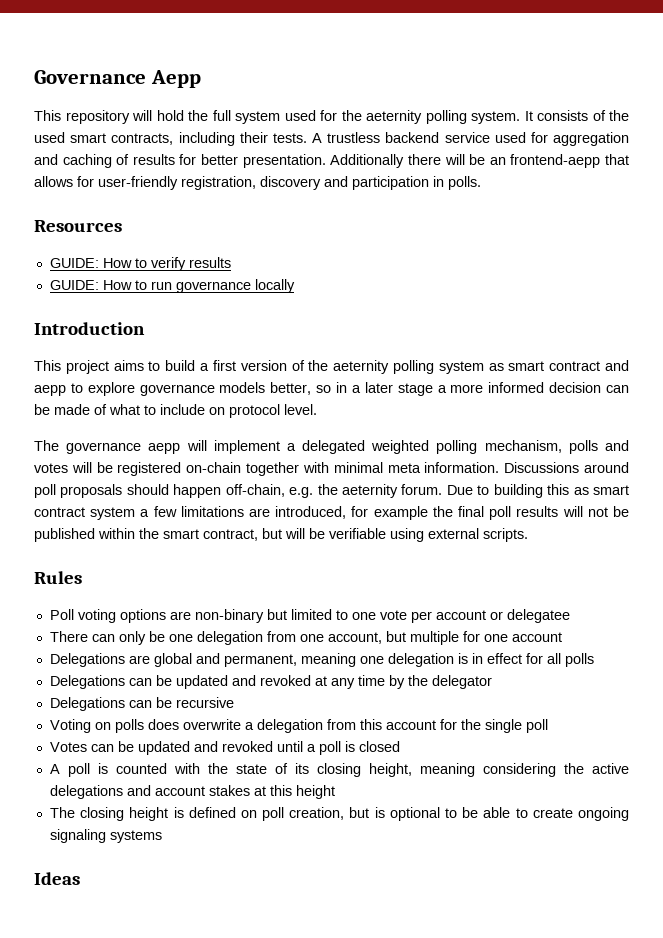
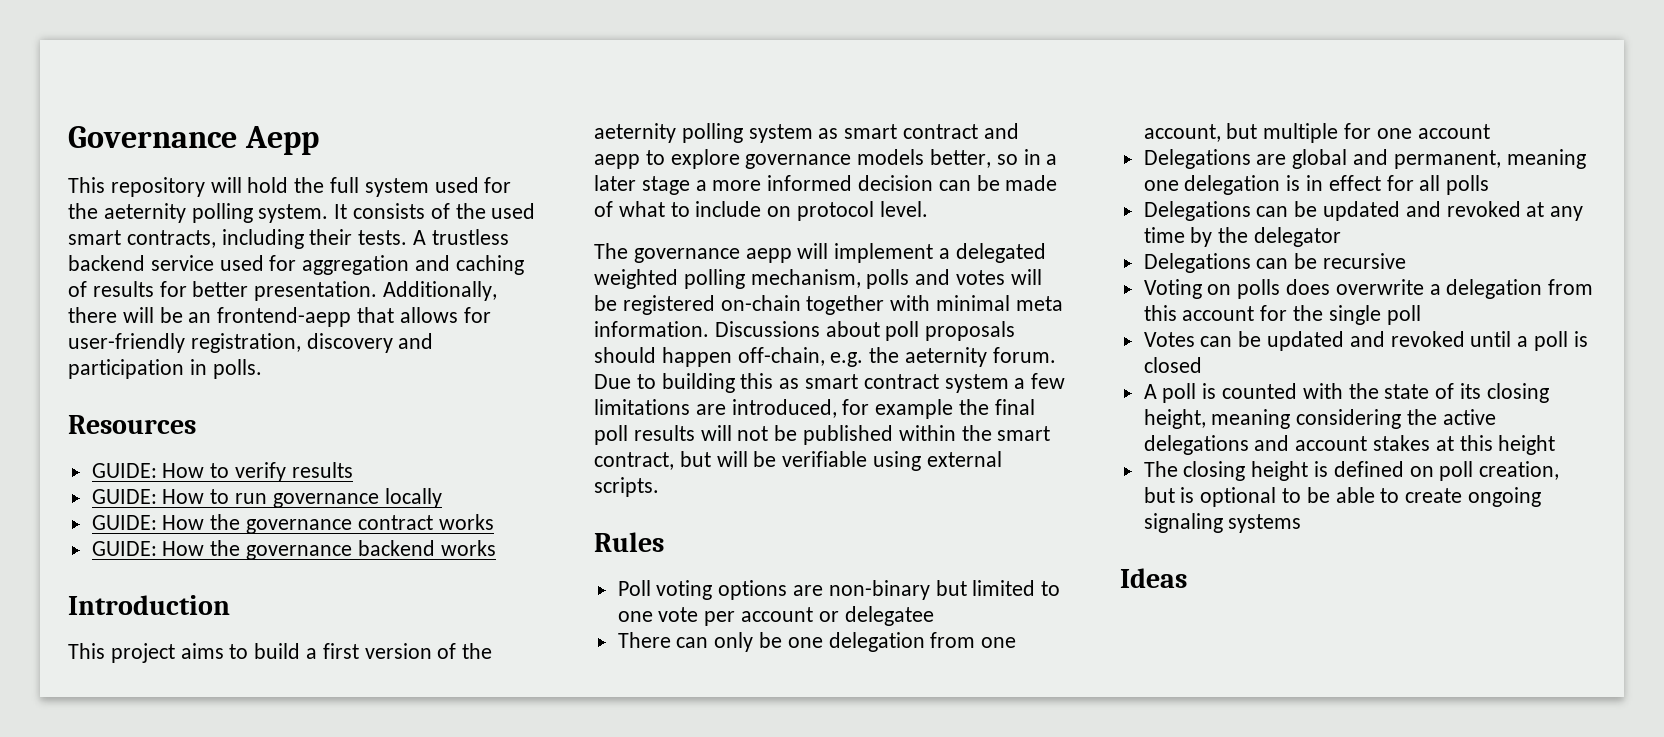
- Additionally there will be an frontend-aepp that allows for user-friendly registration, discovery and participation in polls.
+ Additionally, there will be an frontend-aepp that allows for user-friendly registration, discovery and participation in polls.
+ GUIDE: How the governance contract works
+ GUIDE: How the governance backend works
- Discussions around poll proposals should happen off-chain, e.g. the aeternity forum.
+ Discussions about poll proposals should happen off-chain, e.g. the aeternity forum.

